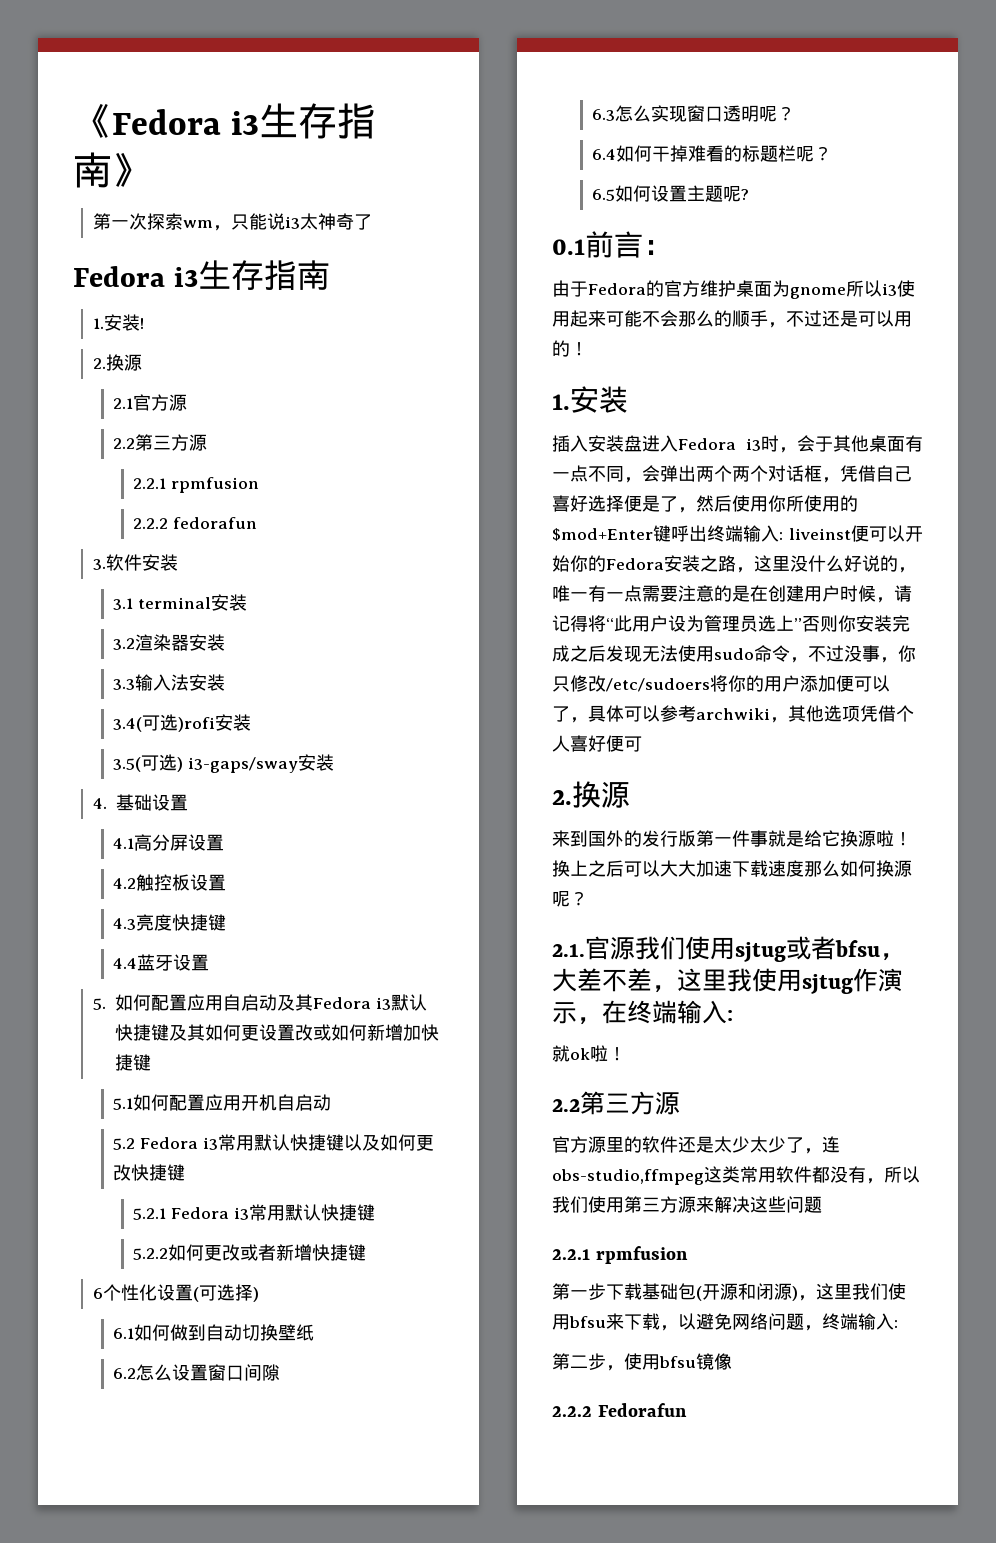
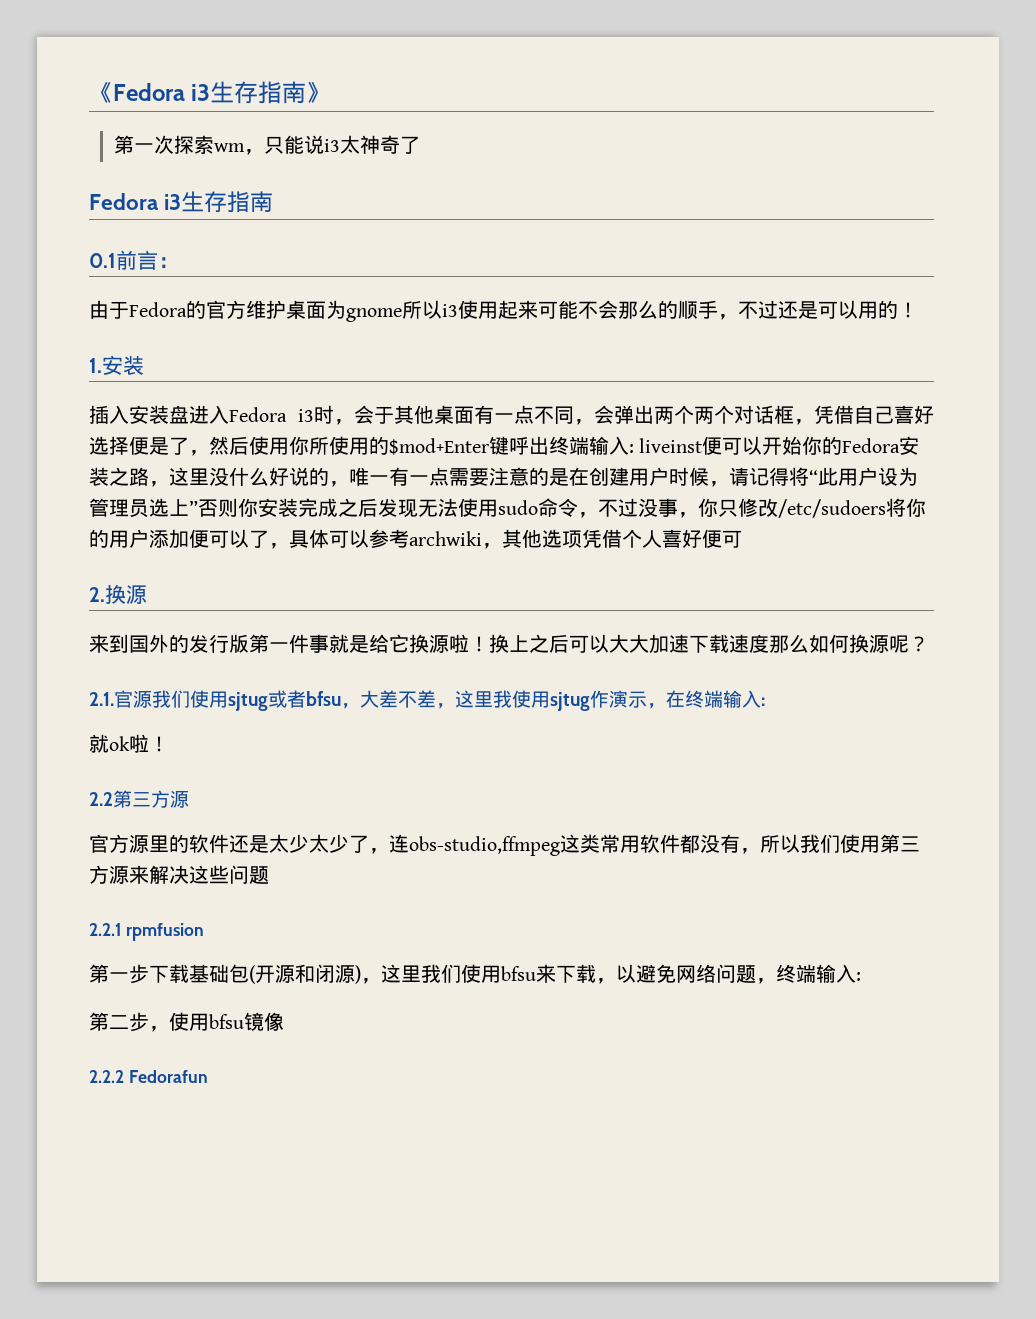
- 1.安装!
- 2.换源
- 2.1官方源
- 2.2第三方源
- 2.2.1 rpmfusion
- 2.2.2 fedorafun
- 3.软件安装
- 3.1 terminal安装
- 3.2渲染器安装
- 3.3输入法安装
- 3.4(可选)rofi安装
- 3.5(可选) i3-gaps/sway安装
- 4.基础设置
- 4.1高分屏设置
- 4.2触控板设置
- 4.3亮度快捷键
- 4.4蓝牙设置
- 5.如何配置应用自启动及其Fedora i3默认快捷键及其如何更设置改或如何新增加快捷键
- 5.1如何配置应用开机自启动
- 5.2 Fedora i3常用默认快捷键以及如何更改快捷键
- 5.2.1 Fedora i3常用默认快捷键
- 5.2.2如何更改或者新增快捷键
- 6个性化设置(可选择)
- 6.1如何做到自动切换壁纸
- 6.2怎么设置窗口间隙
- 6.3怎么实现窗口透明呢？
- 6.4如何干掉难看的标题栏呢？
- 6.5如何设置主题呢?

